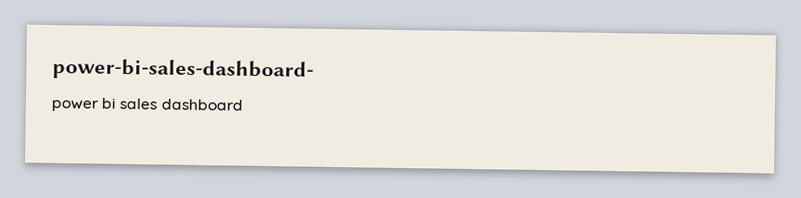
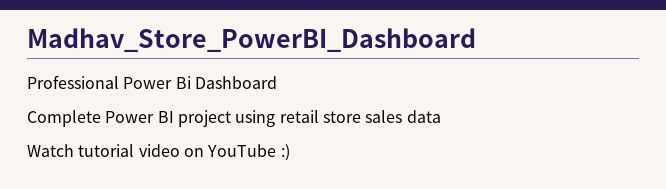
- power-bi-sales-dashboard-
- power bi sales dashboard
+ Madhav_Store_PowerBI_Dashboard
+ Professional Power Bi Dashboard
+ Complete Power BI project using retail store sales data
+ Watch tutorial video on YouTube :)

